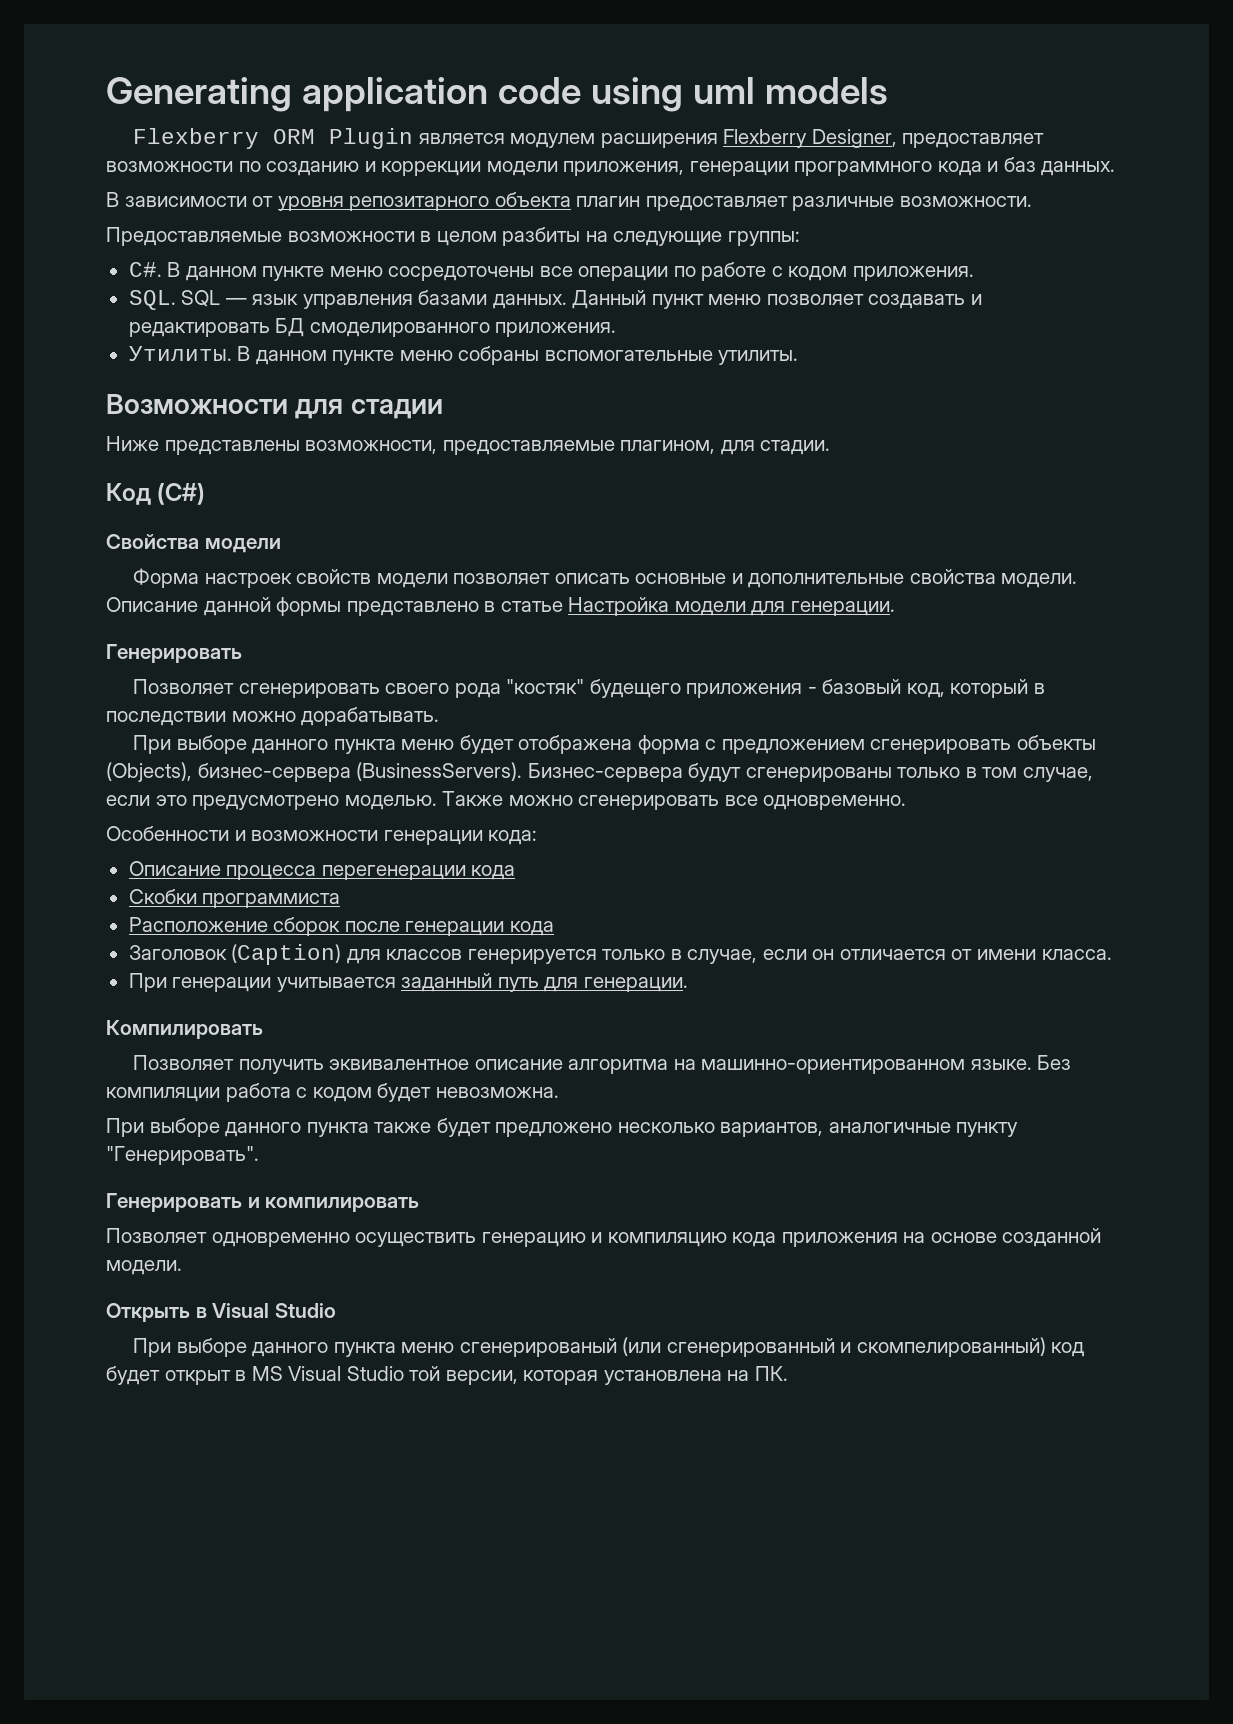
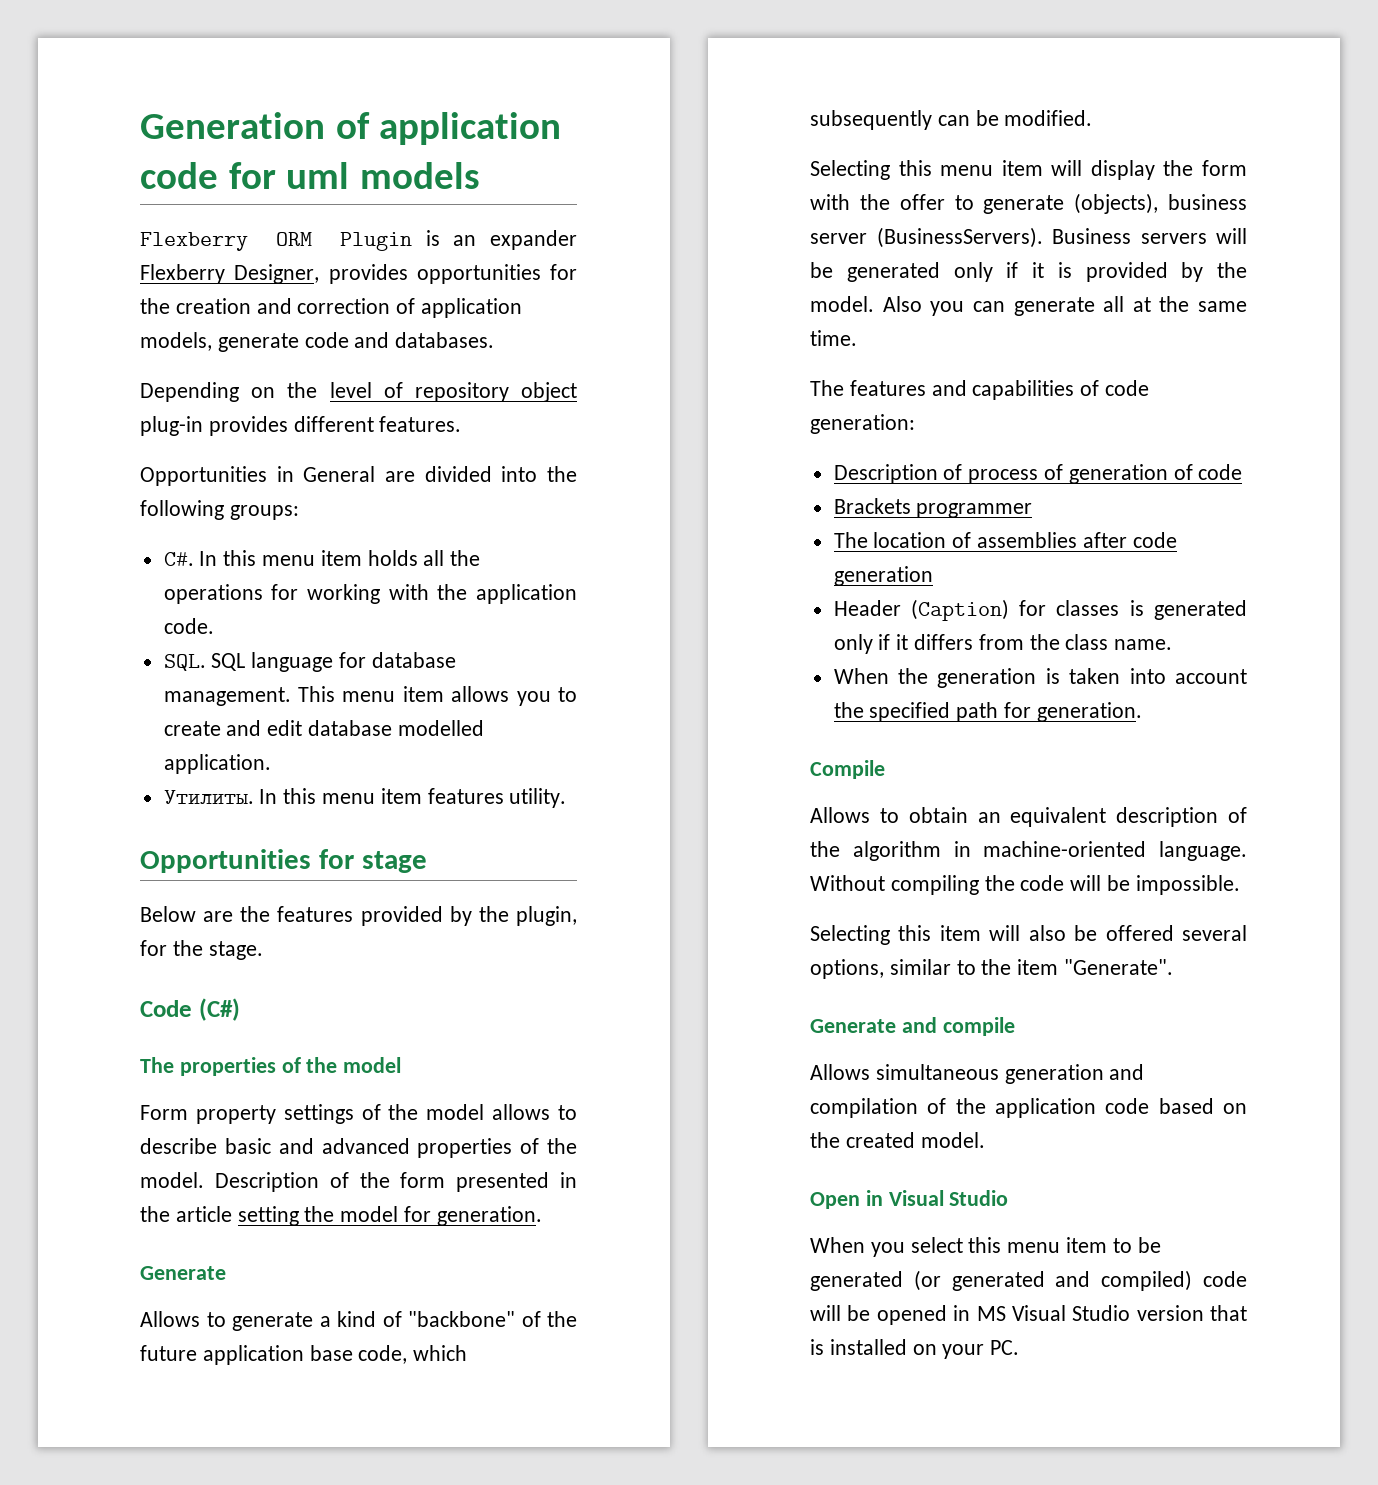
- Generating application code using uml models
+ Generation of application code for uml models
- Flexberry ORM Plugin является модулем расширения Flexberry Designer, предоставляет возможности по созданию и коррекции модели приложения, генерации программного кода и баз данных.
- В зависимости от уровня репозитарного объекта плагин предоставляет различные возможности.
- Предоставляемые возможности в целом разбиты на следующие группы:
- C#. В данном пункте меню сосредоточены все операции по работе с кодом приложения.
- SQL. SQL — язык управления базами данных. Данный пункт меню позволяет создавать и редактировать БД смоделированного приложения.
- Утилиты. В данном пункте меню собраны вспомогательные утилиты.
- Возможности для стадии
- Ниже представлены возможности, предоставляемые плагином, для стадии.
- Код (C#)
- Свойства модели
- Форма настроек свойств модели позволяет описать основные и дополнительные свойства модели. Описание данной формы представлено в статье Настройка модели для генерации.
- Генерировать
- Позволяет сгенерировать своего рода "костяк" будещего приложения - базовый код, который в последствии можно дорабатывать.
- При выборе данного пункта меню будет отображена форма с предложением сгенерировать объекты (Objects), бизнес-сервера (BusinessServers). Бизнес-сервера будут сгенерированы только в том случае, если это предусмотрено моделью. Также можно сгенерировать все одновременно.
- Особенности и возможности генерации кода:
- Описание процесса перегенерации кода
- Скобки программиста
- Расположение сборок после генерации кода
- Заголовок (Caption) для классов генерируется только в случае, если он отличается от имени класса.
- При генерации учитывается заданный путь для генерации.
- Компилировать
- Позволяет получить эквивалентное описание алгоритма на машинно-ориентированном языке. Без компиляции работа с кодом будет невозможна.
- При выборе данного пункта также будет предложено несколько вариантов, аналогичные пункту "Генерировать".
- Генерировать и компилировать
- Позволяет одновременно осуществить генерацию и компиляцию кода приложения на основе созданной модели.
- Открыть в Visual Studio
- При выборе данного пункта меню сгенерированый (или сгенерированный и скомпелированный) код будет открыт в MS Visual Studio той версии, которая установлена на ПК.
+ Flexberry ORM Plugin is an expander Flexberry Designer, provides opportunities for the creation and correction of application models, generate code and databases.
+ Depending on the level of repository object plug-in provides different features.
+ Opportunities in General are divided into the following groups:
+ C#. In this menu item holds all the operations for working with the application code.
+ SQL. SQL language for database management. This menu item allows you to create and edit database modelled application.
+ Утилиты. In this menu item features utility.
+ Opportunities for stage
+ Below are the features provided by the plugin, for the stage.
+ Code (C#)
+ The properties of the model
+ Form property settings of the model allows to describe basic and advanced properties of the model. Description of the form presented in the article setting the model for generation.
+ Generate
+ Allows to generate a kind of "backbone" of the future application base code, which subsequently can be modified.
+ Selecting this menu item will display the form with the offer to generate (objects), business server (BusinessServers). Business servers will be generated only if it is provided by the model. Also you can generate all at the same time.
+ The features and capabilities of code generation:
+ Description of process of generation of code
+ Brackets programmer
+ The location of assemblies after code generation
+ Header (Caption) for classes is generated only if it differs from the class name.
+ When the generation is taken into account the specified path for generation.
+ Compile
+ Allows to obtain an equivalent description of the algorithm in machine-oriented language. Without compiling the code will be impossible.
+ Selecting this item will also be offered several options, similar to the item "Generate".
+ Generate and compile
+ Allows simultaneous generation and compilation of the application code based on the created model.
+ Open in Visual Studio
+ When you select this menu item to be generated (or generated and compiled) code will be opened in MS Visual Studio version that is installed on your PC.

